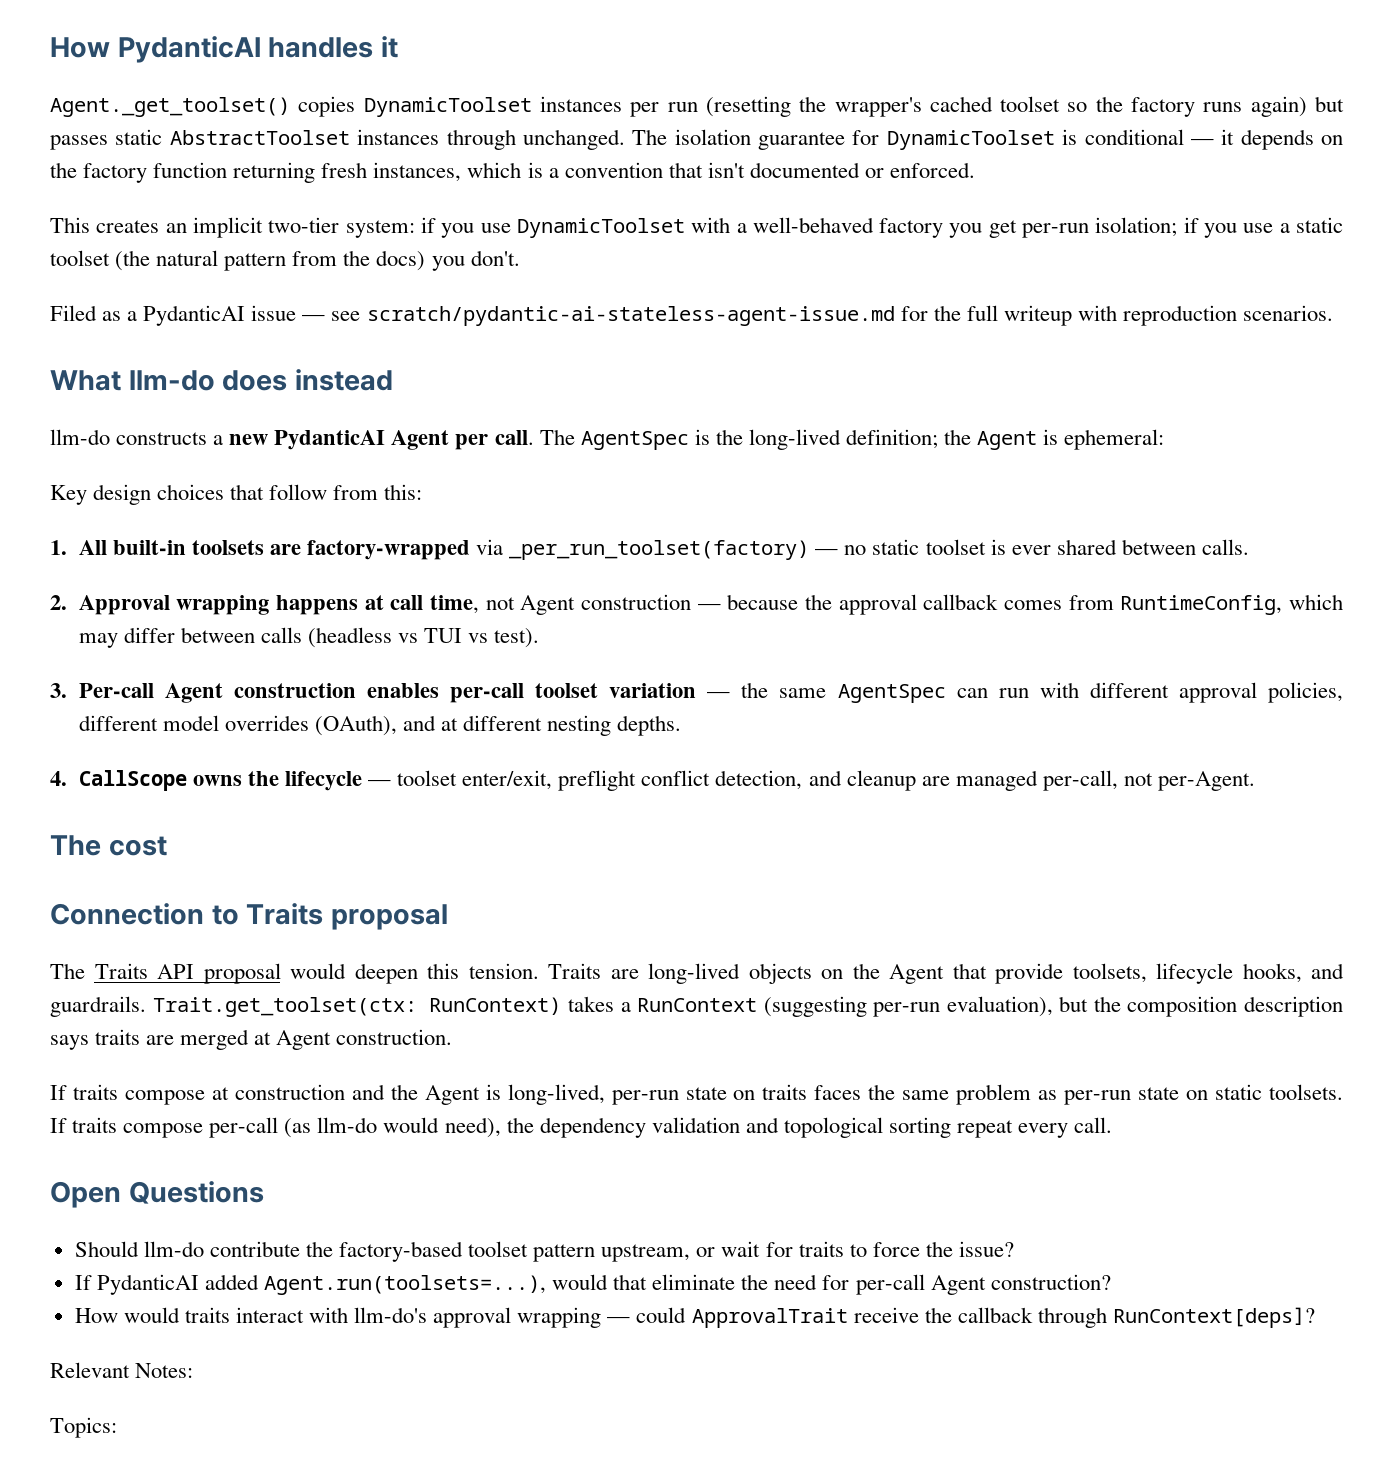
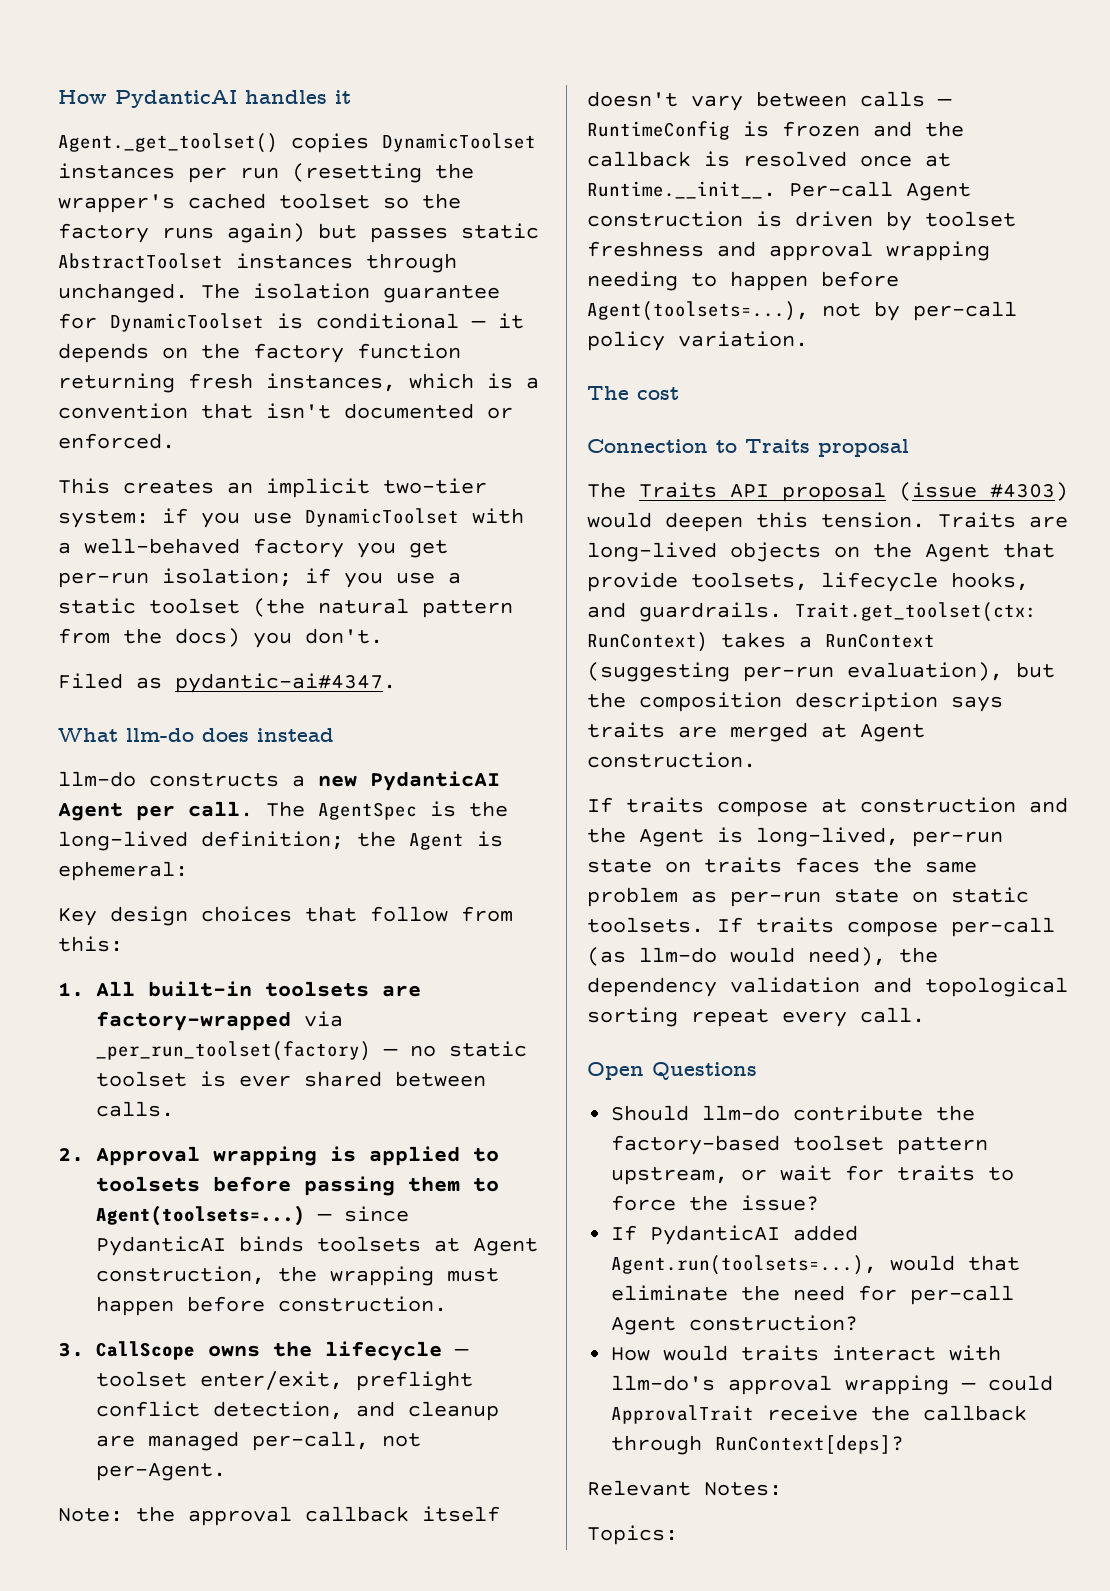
- Filed as a PydanticAI issue — see scratch/pydantic-ai-stateless-agent-issue.md for the full writeup with reproduction scenarios.
+ Filed as pydantic-ai#4347.
- 2. Approval wrapping happens at call time, not Agent construction — because the approval callback comes from RuntimeConfig, which may differ between calls (headless vs TUI vs test).
- 3. Per-call Agent construction enables per-call toolset variation — the same AgentSpec can run with different approval policies, different model overrides (OAuth), and at different nesting depths.
- 4. CallScope owns the lifecycle — toolset enter/exit, preflight conflict detection, and cleanup are managed per-call, not per-Agent.
+ 2. Approval wrapping is applied to toolsets before passing them to Agent(toolsets=...) — since PydanticAI binds toolsets at Agent construction, the wrapping must happen before construction.
+ 3. CallScope owns the lifecycle — toolset enter/exit, preflight conflict detection, and cleanup are managed per-call, not per-Agent.
+ Note: the approval callback itself doesn't vary between calls — RuntimeConfig is frozen and the callback is resolved once at Runtime.__init__. Per-call Agent construction is driven by toolset freshness and approval wrapping needing to happen before Agent(toolsets=...), not by per-call policy variation.
- The Traits API proposal would deepen this tension.
+ The Traits API proposal (issue #4303) would deepen this tension.

